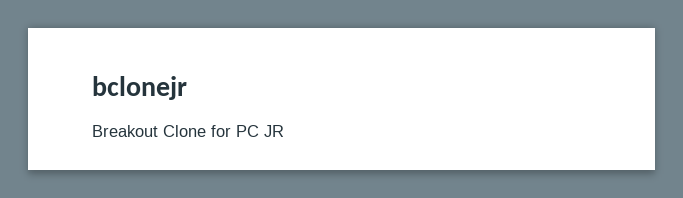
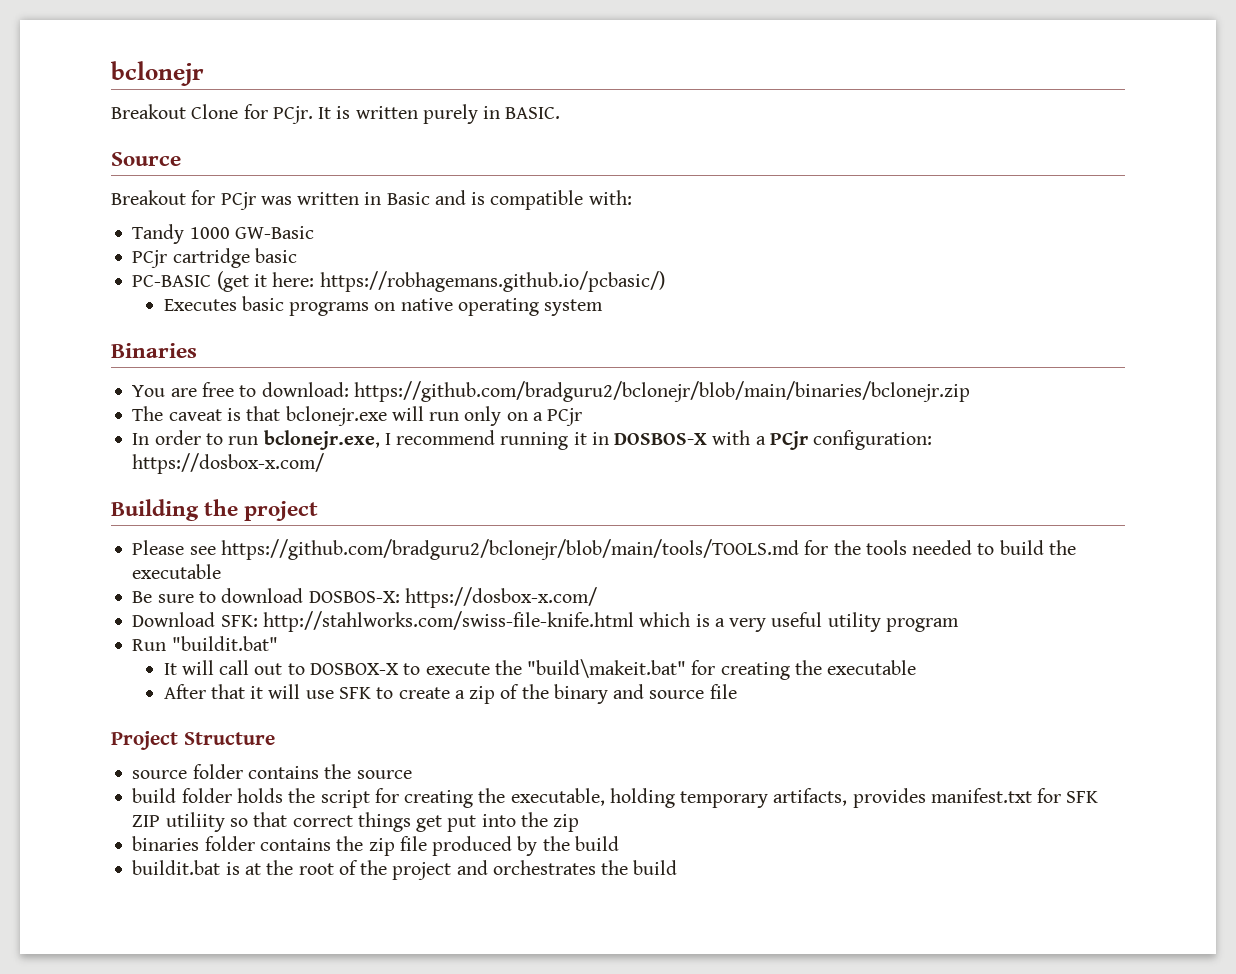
- Breakout Clone for PC JR
+ Breakout Clone for PCjr. It is written purely in BASIC.
+ Source
+ Breakout for PCjr was written in Basic and is compatible with:
+ Tandy 1000 GW-Basic
+ PCjr cartridge basic
+ PC-BASIC (get it here: https://robhagemans.github.io/pcbasic/)
+ Executes basic programs on native operating system
+ Binaries
+ You are free to download: https://github.com/bradguru2/bclonejr/blob/main/binaries/bclonejr.zip
+ The caveat is that bclonejr.exe will run only on a PCjr
+ In order to run bclonejr.exe, I recommend running it in DOSBOS-X with a PCjr configuration: https://dosbox-x.com/
+ Building the project
+ Please see https://github.com/bradguru2/bclonejr/blob/main/tools/TOOLS.md for the tools needed to build the executable
+ Be sure to download DOSBOS-X: https://dosbox-x.com/
+ Download SFK: http://stahlworks.com/swiss-file-knife.html which is a very useful utility program
+ Run "buildit.bat"
+ It will call out to DOSBOX-X to execute the "build\makeit.bat" for creating the executable
+ After that it will use SFK to create a zip of the binary and source file
+ Project Structure
+ source folder contains the source
+ build folder holds the script for creating the executable, holding temporary artifacts, provides manifest.txt for SFK ZIP utiliity so that correct things get put into the zip
+ binaries folder contains the zip file produced by the build
+ buildit.bat is at the root of the project and orchestrates the build

